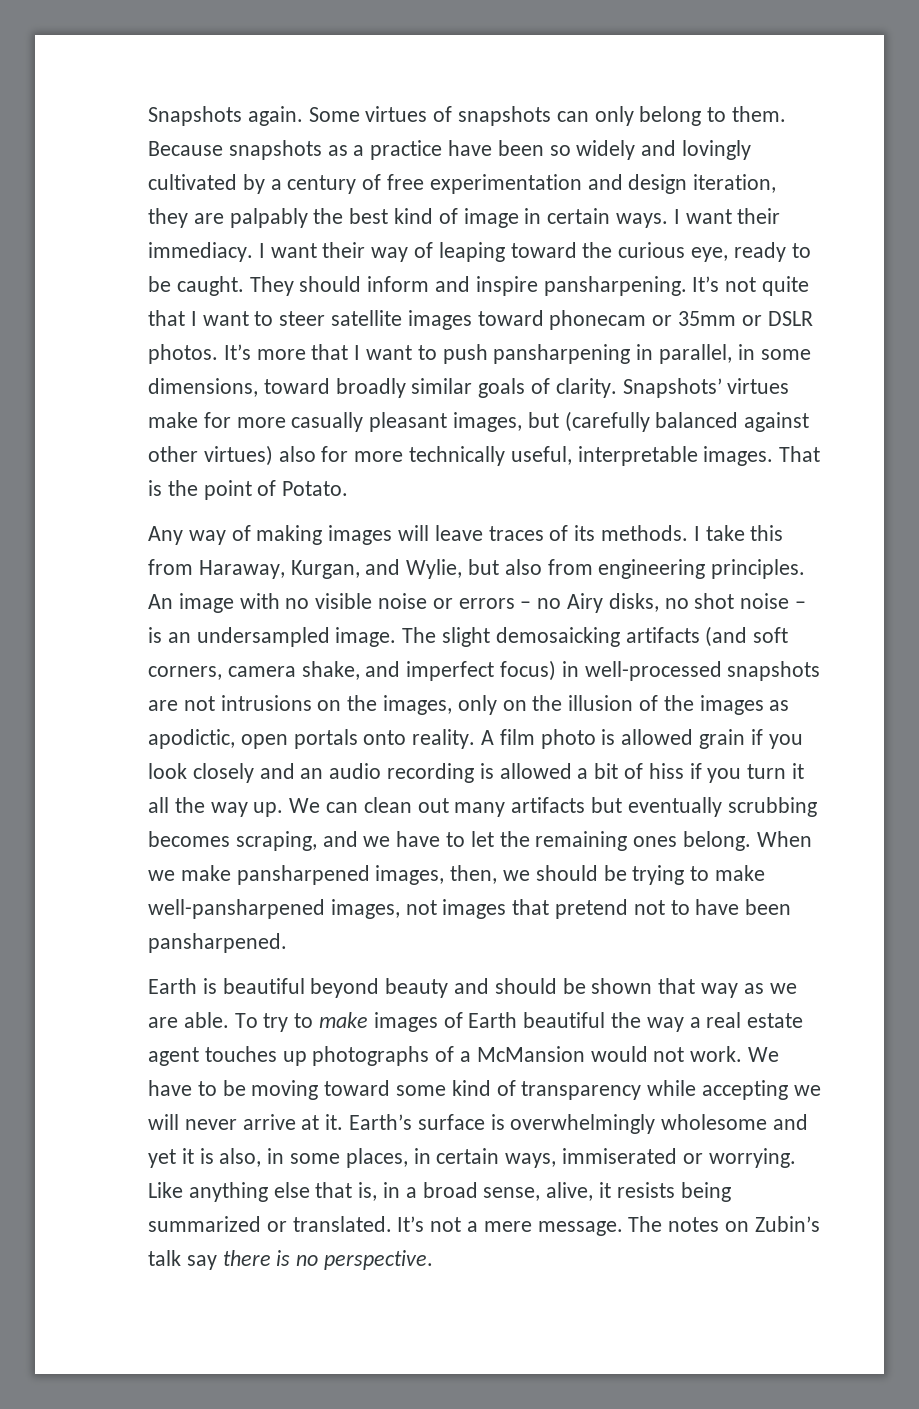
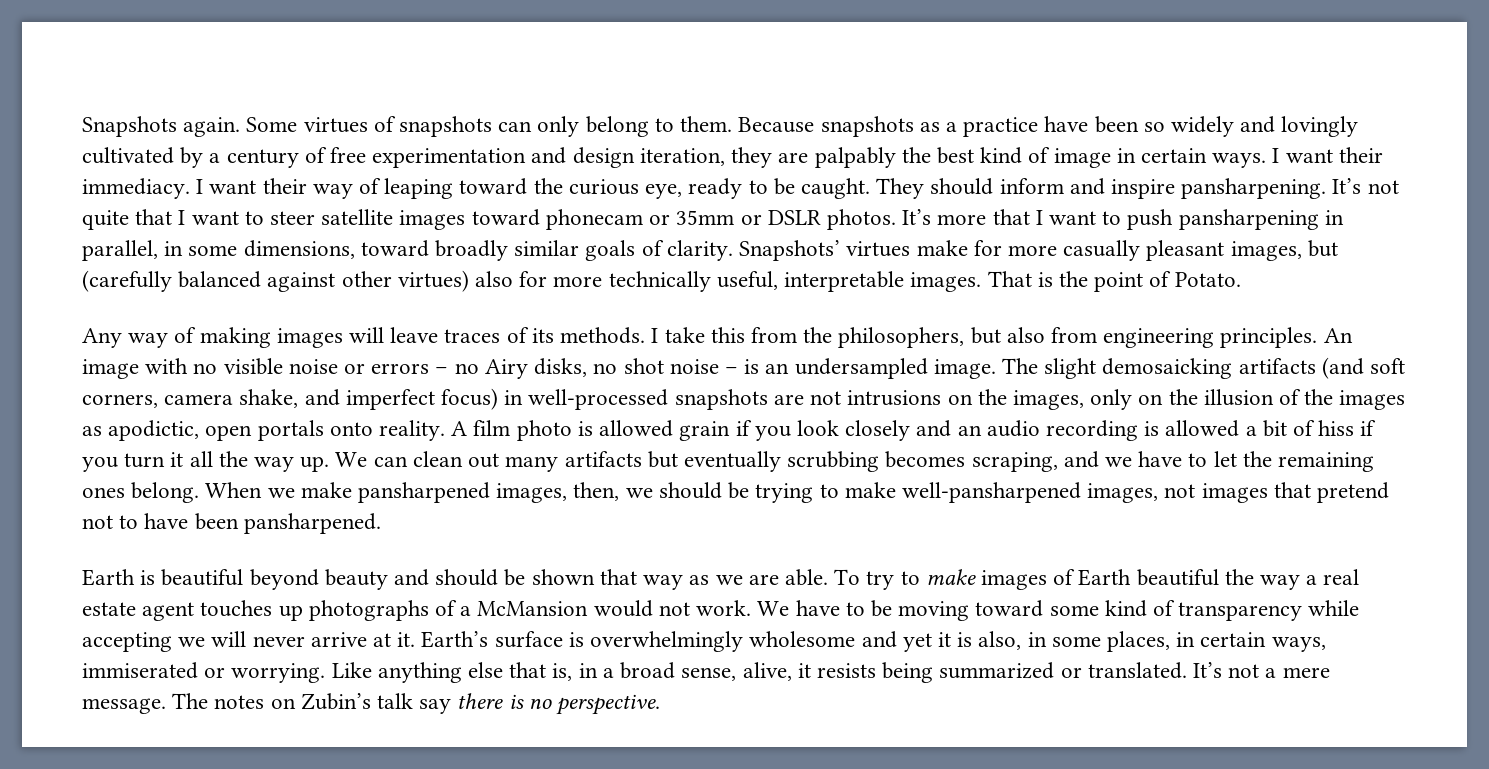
- I take this from Haraway, Kurgan, and Wylie, but also from engineering principles.
+ I take this from the philosophers, but also from engineering principles.

